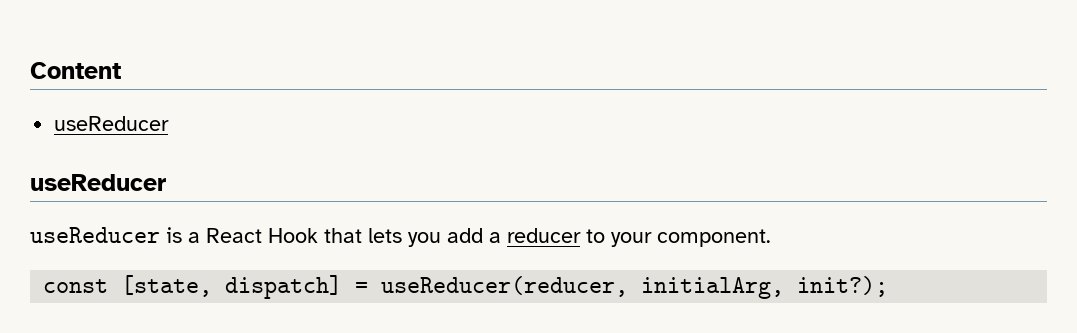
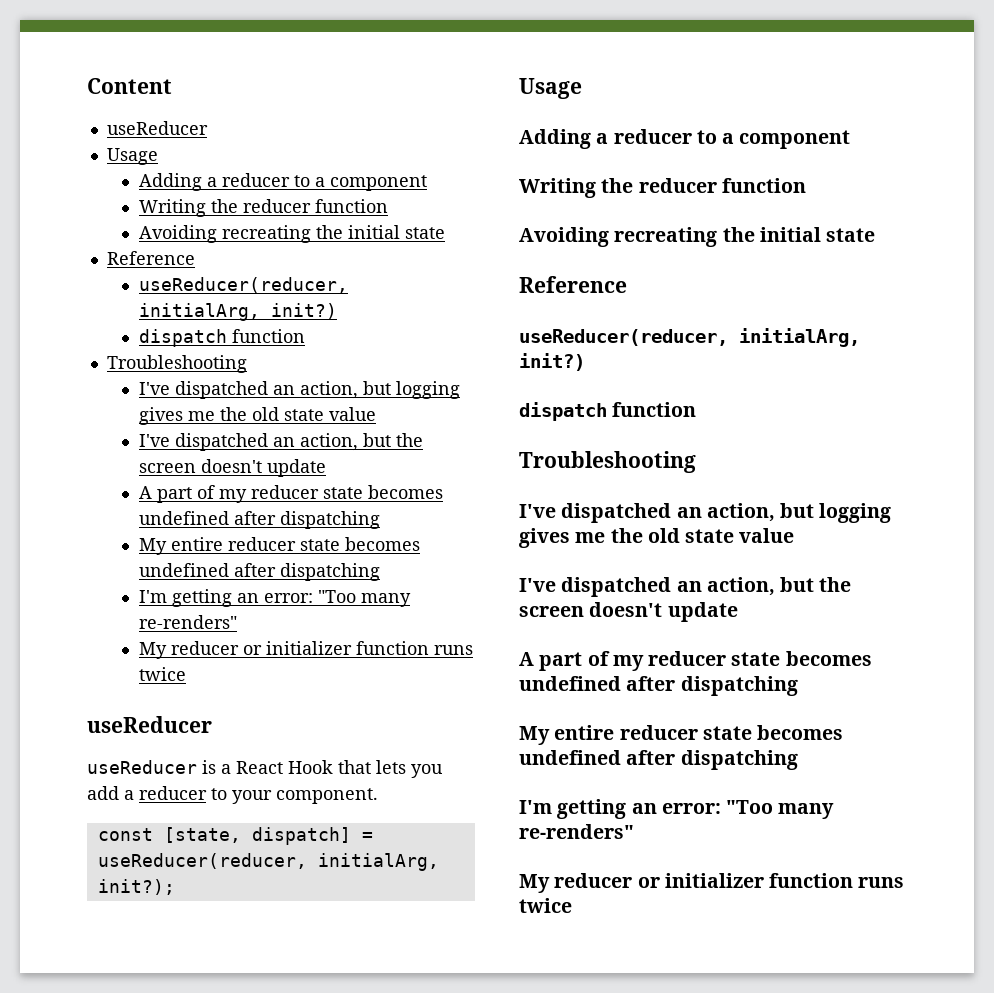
  Content
  useReducer
+ Usage
+ Adding a reducer to a component
+ Writing the reducer function
+ Avoiding recreating the initial state
+ Reference
+ useReducer(reducer, initialArg, init?)
+ dispatch function
+ Troubleshooting
+ I've dispatched an action, but logging gives me the old state value
+ I've dispatched an action, but the screen doesn't update
+ A part of my reducer state becomes undefined after dispatching
+ My entire reducer state becomes undefined after dispatching
+ I'm getting an error: "Too many re-renders"
+ My reducer or initializer function runs twice
  const [state, dispatch] = useReducer(reducer, initialArg, init?);
+ Usage
+ Adding a reducer to a component
+ Writing the reducer function
+ Avoiding recreating the initial state
+ Reference
+ useReducer(reducer, initialArg, init?)
+ dispatch function
+ Troubleshooting
+ I've dispatched an action, but logging gives me the old state value
+ I've dispatched an action, but the screen doesn't update
+ A part of my reducer state becomes undefined after dispatching
+ My entire reducer state becomes undefined after dispatching
+ I'm getting an error: "Too many re-renders"
+ My reducer or initializer function runs twice

